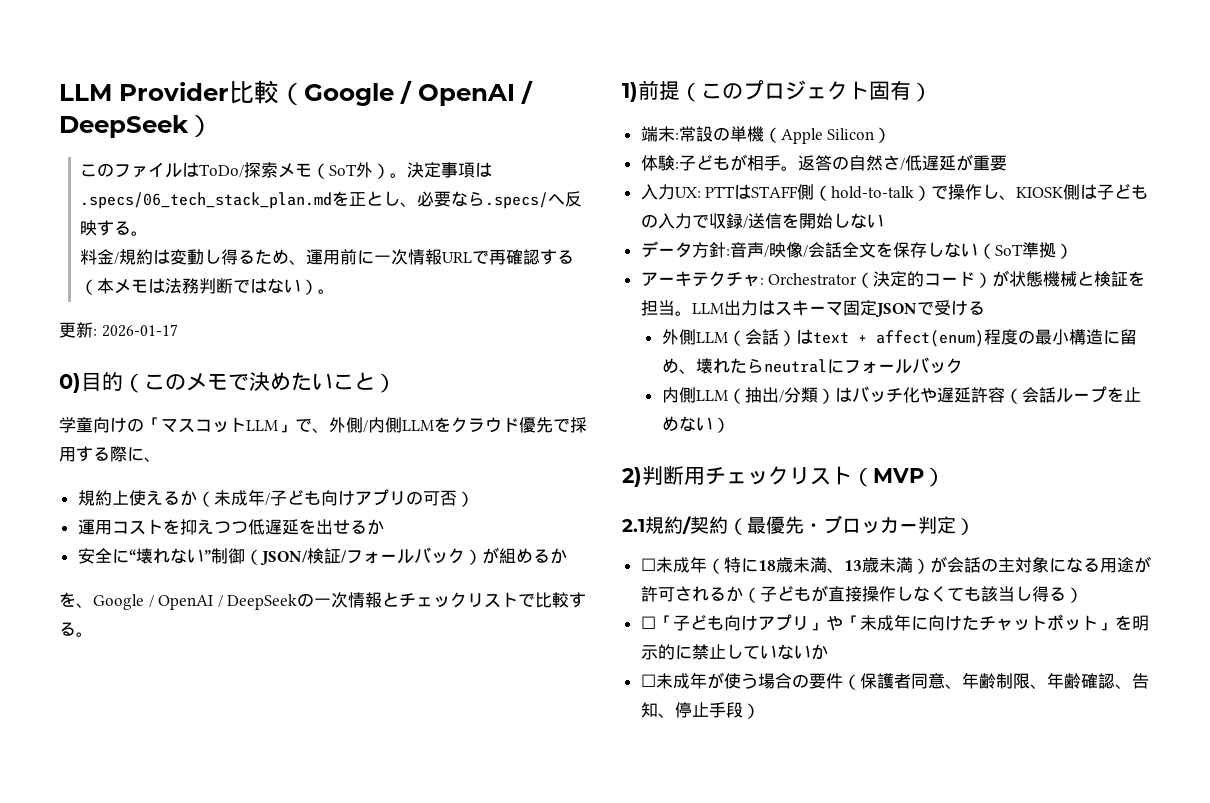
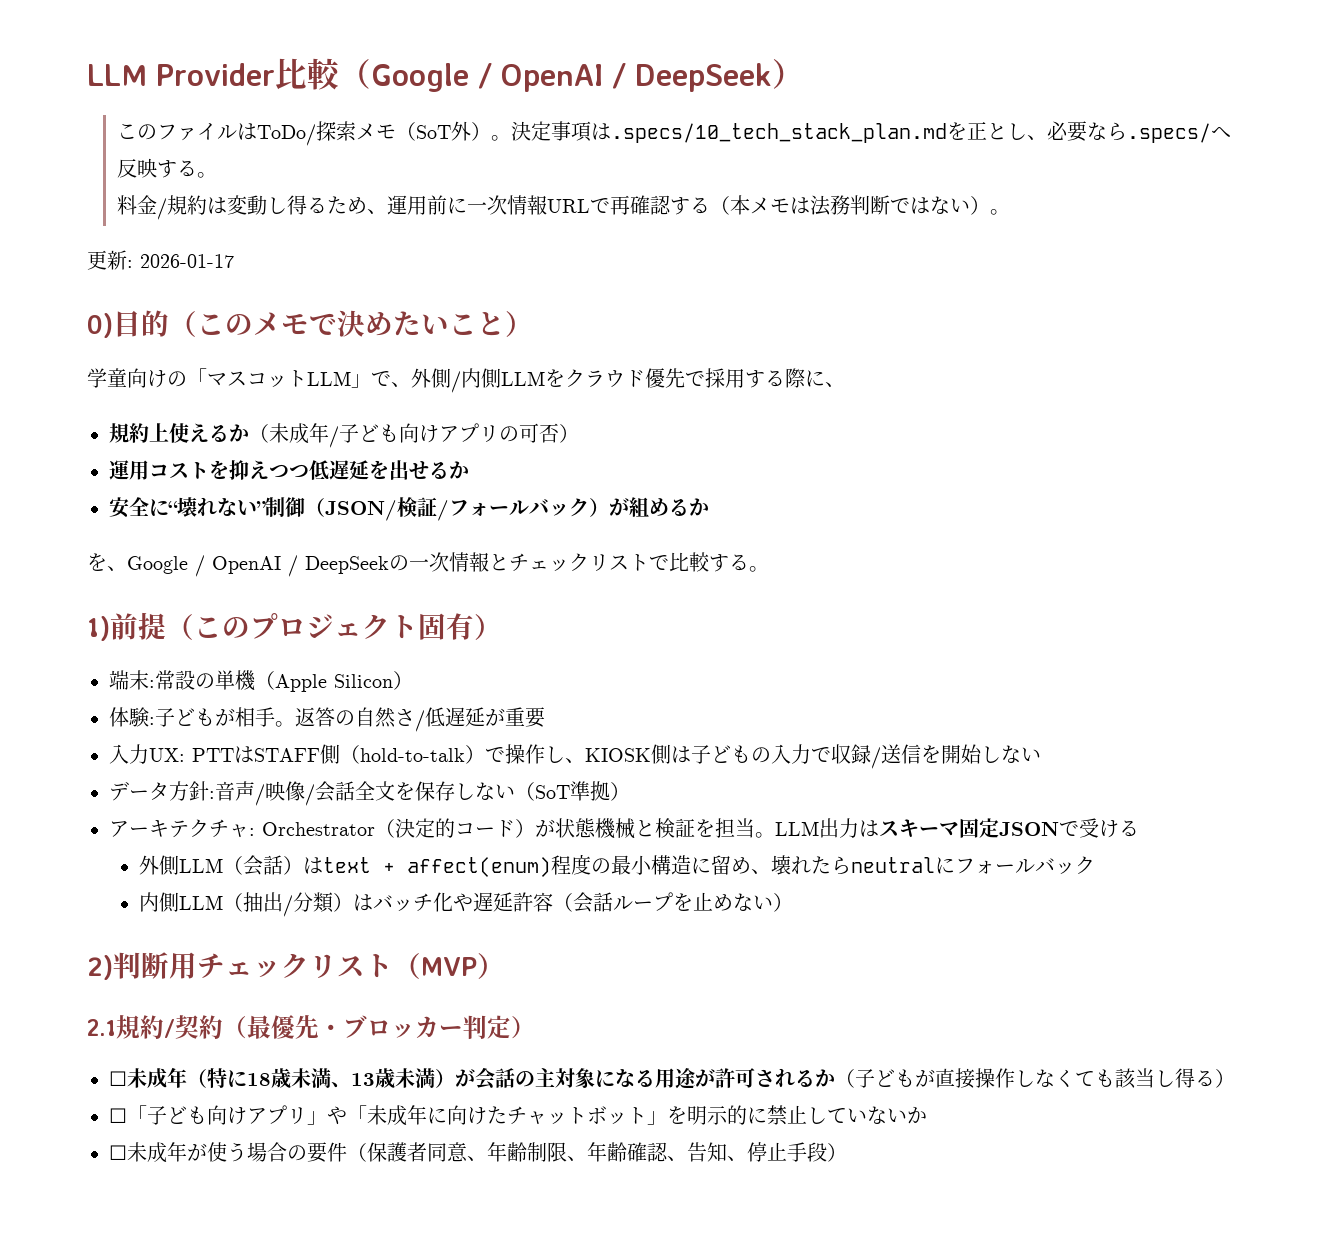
- 決定事項は.specs/06_tech_stack_plan.mdを正とし、必要なら.specs/へ反映する。
+ 決定事項は.specs/10_tech_stack_plan.mdを正とし、必要なら.specs/へ反映する。

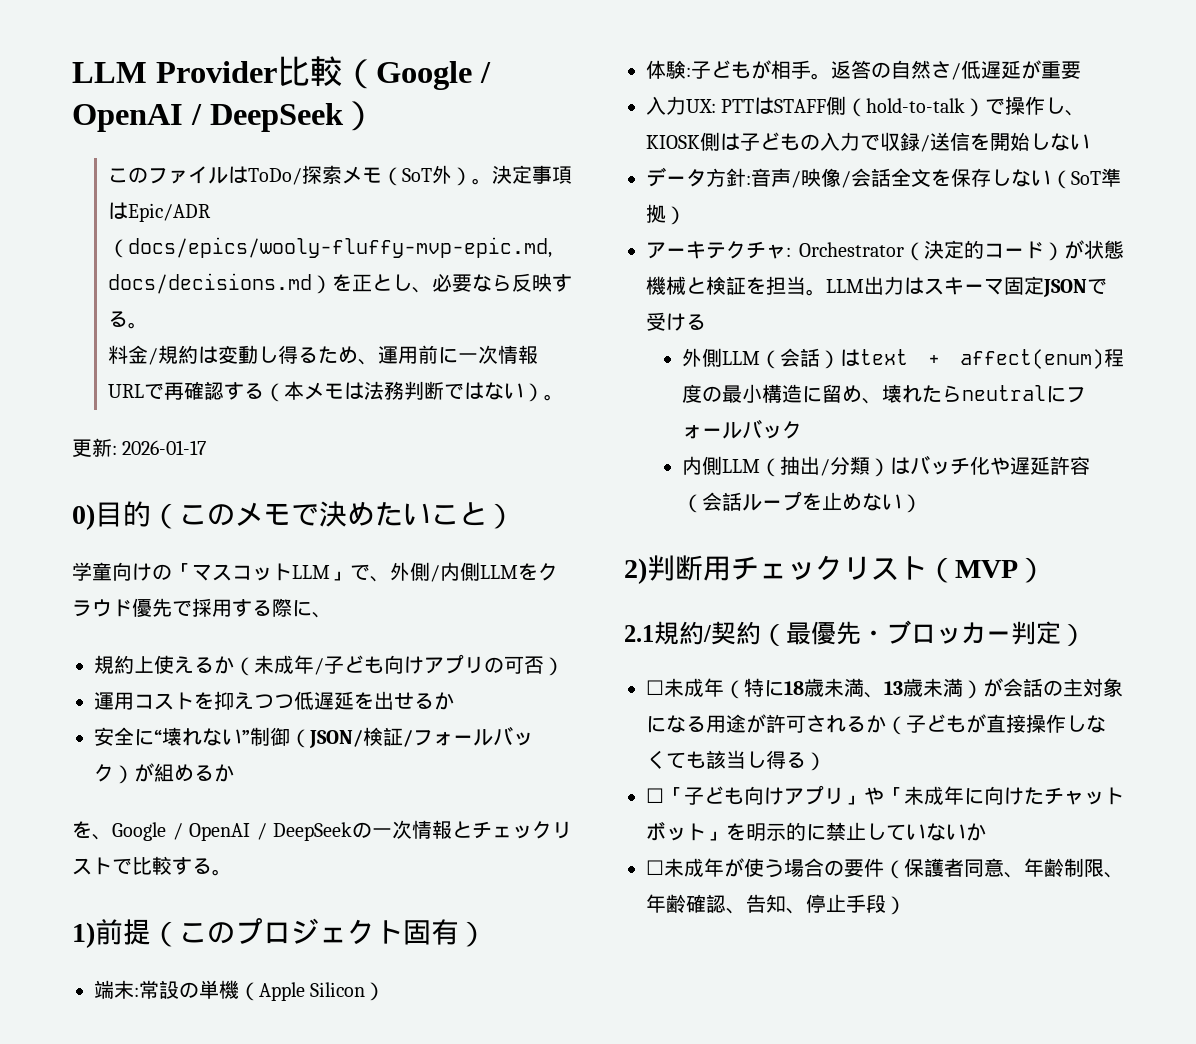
- 決定事項は.specs/10_tech_stack_plan.mdを正とし、必要なら.specs/へ反映する。
+ 決定事項はEpic/ADR（docs/epics/wooly-fluffy-mvp-epic.md, docs/decisions.md）を正とし、必要なら反映する。

